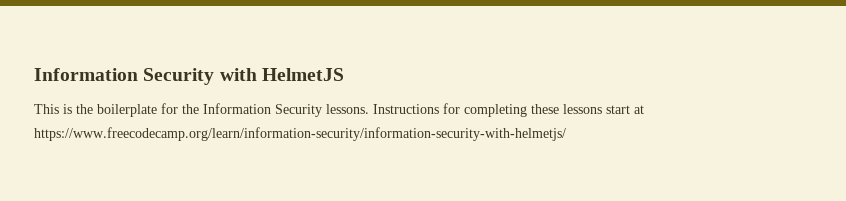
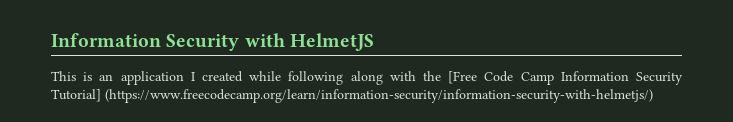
- This is the boilerplate for the Information Security lessons. Instructions for completing these lessons start at https://www.freecodecamp.org/learn/information-security/information-security-with-helmetjs/
+ This is an application I created while following along with the [Free Code Camp Information Security Tutorial] (https://www.freecodecamp.org/learn/information-security/information-security-with-helmetjs/)

